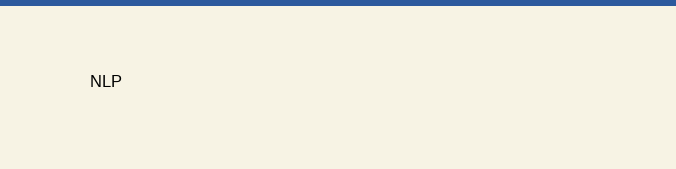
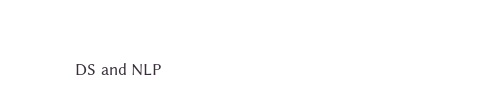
- NLP
+ DS and NLP

